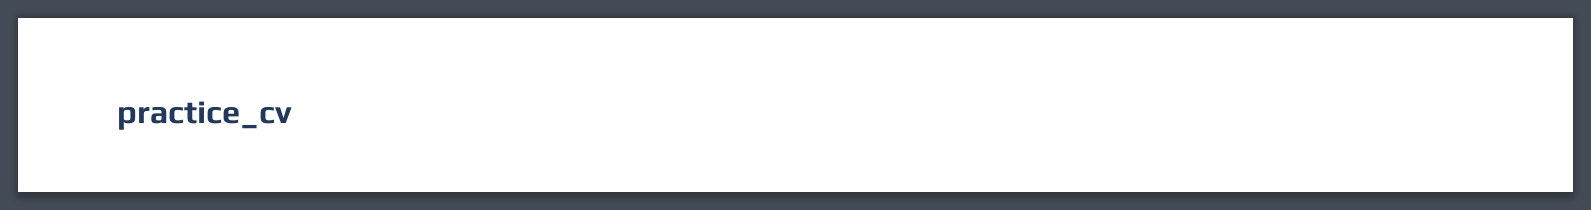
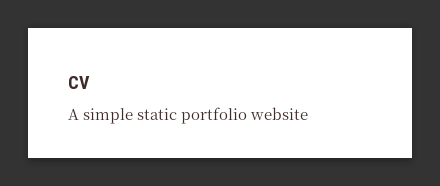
- practice_cv
+ CV
+ A simple static portfolio website

